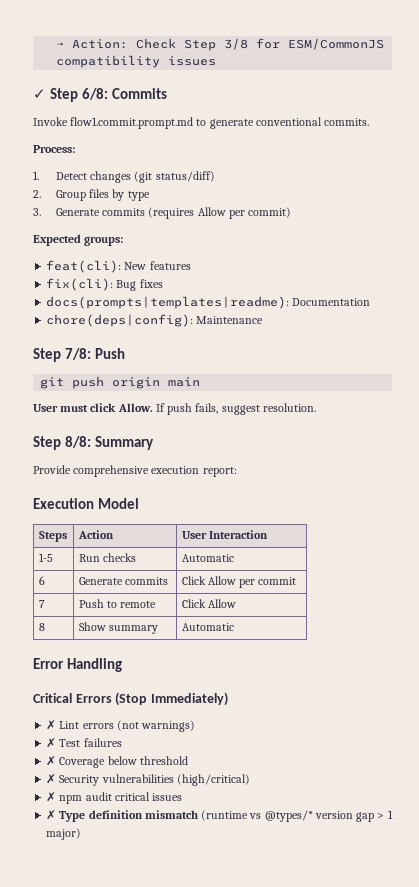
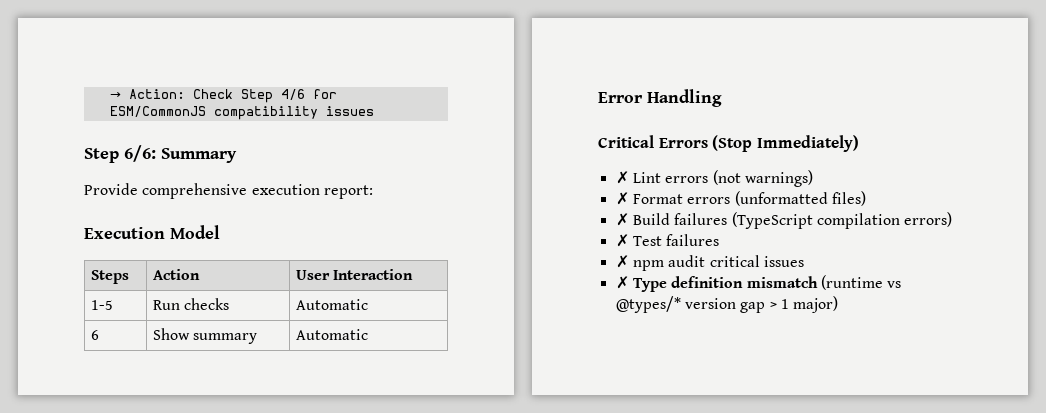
- → Action: Check Step 3/8 for ESM/CommonJS compatibility issues
+ → Action: Check Step 4/6 for ESM/CommonJS compatibility issues
- ✓ Step 6/8: Commits
- Invoke flow1.commit.prompt.md to generate conventional commits.
- Process:
- 1. Detect changes (git status/diff)
- 2. Group files by type
- 3. Generate commits (requires Allow per commit)
- Expected groups:
- feat(cli): New features
- fix(cli): Bug fixes
- docs(prompts|templates|readme): Documentation
- chore(deps|config): Maintenance
- Step 7/8: Push
- git push origin main
- User must click Allow. If push fails, suggest resolution.
- Step 8/8: Summary
+ Step 6/6: Summary
- 6 | Generate commits | Click Allow per commit
- 7 | Push to remote | Click Allow
- 8 | Show summary | Automatic
+ 6 | Show summary | Automatic
+ ✗ Format errors (unformatted files)
+ ✗ Build failures (TypeScript compilation errors)
  ✗ Test failures
- ✗ Coverage below threshold
- ✗ Security vulnerabilities (high/critical)

